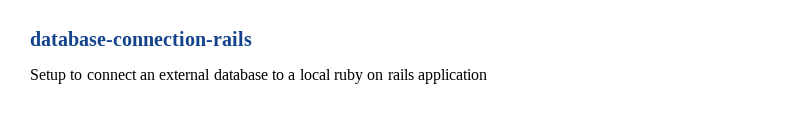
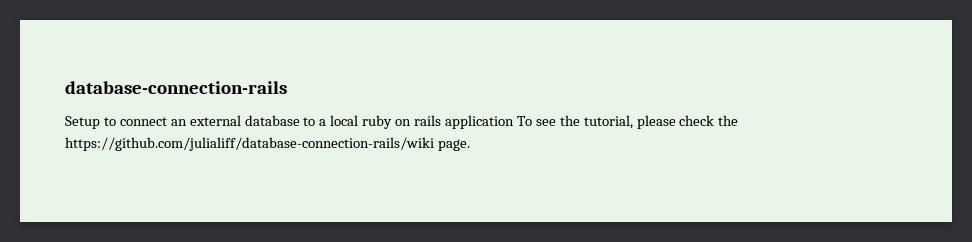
- Setup to connect an external database to a local ruby on rails application
+ Setup to connect an external database to a local ruby on rails application To see the tutorial, please check the https://github.com/julialiff/database-connection-rails/wiki page.

